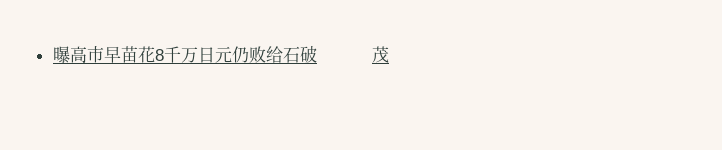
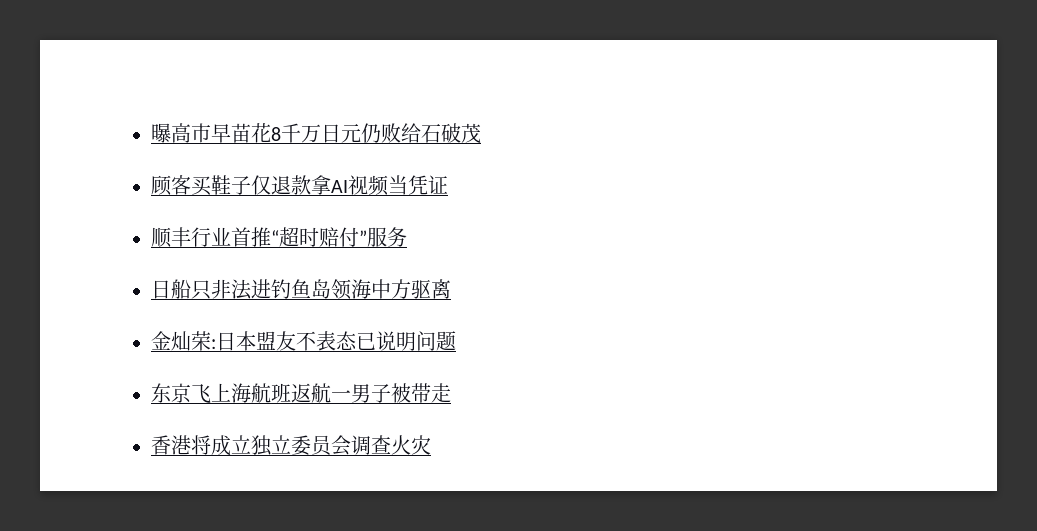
+ 顾客买鞋子仅退款拿AI视频当凭证
+ 顺丰行业首推“超时赔付”服务
+ 日船只非法进钓鱼岛领海中方驱离
+ 金灿荣:日本盟友不表态已说明问题
+ 东京飞上海航班返航一男子被带走
+ 香港将成立独立委员会调查火灾

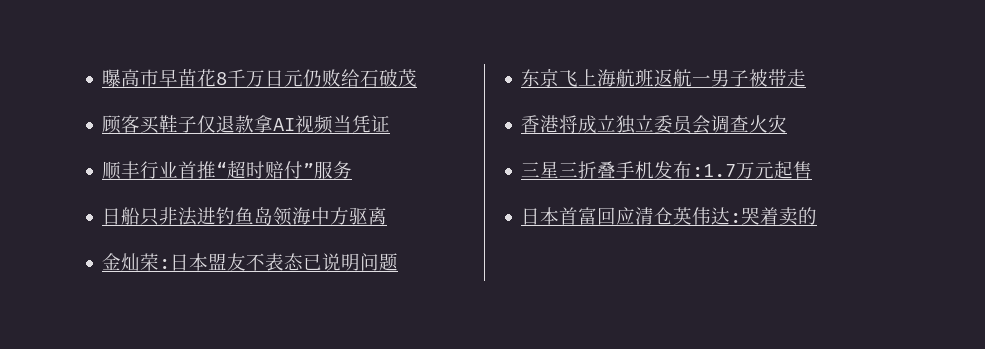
+ 三星三折叠手机发布:1.7万元起售
+ 日本首富回应清仓英伟达:哭着卖的

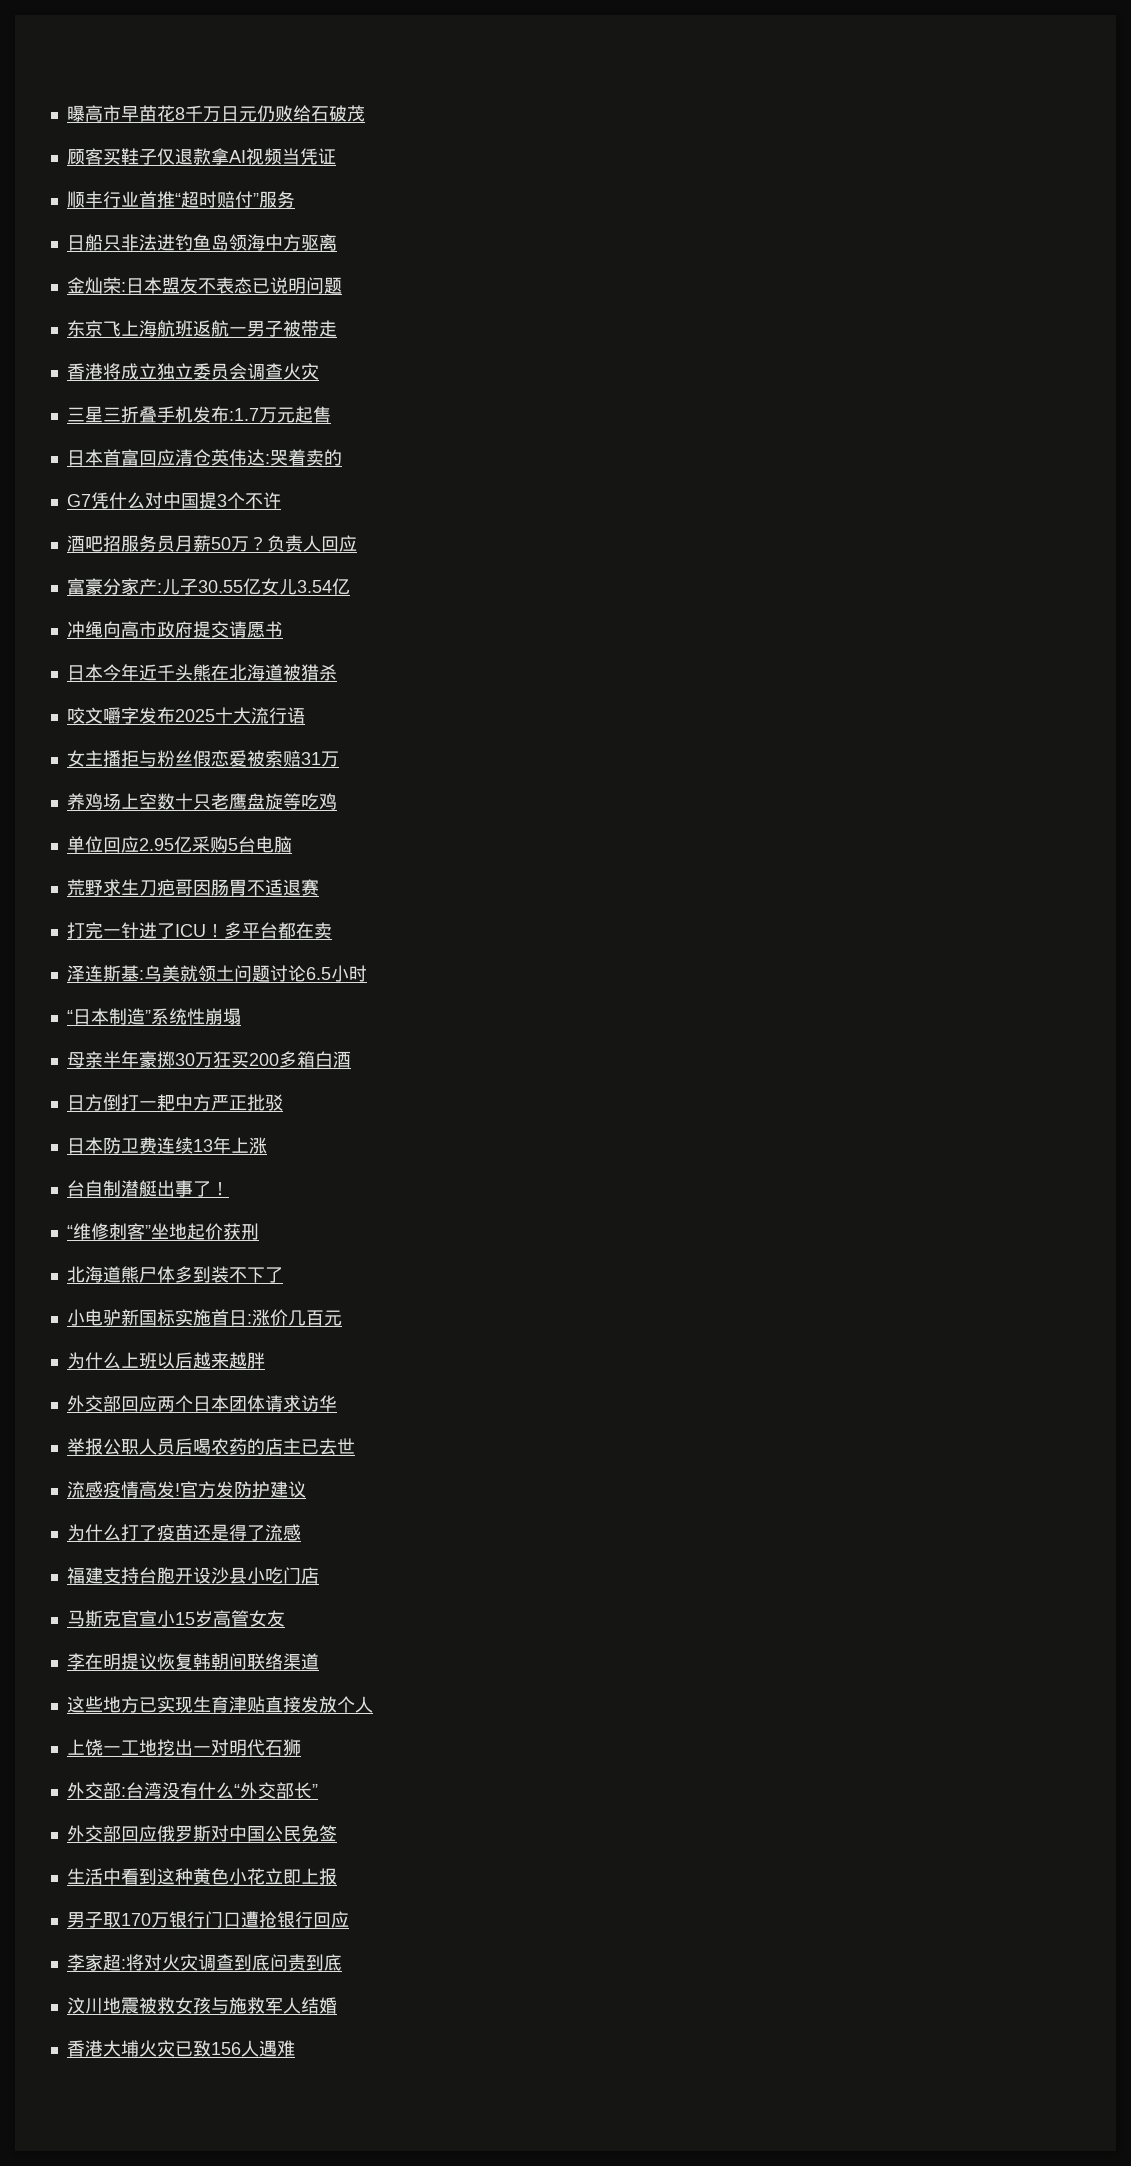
+ G7凭什么对中国提3个不许
+ 酒吧招服务员月薪50万？负责人回应
+ 富豪分家产:儿子30.55亿女儿3.54亿
+ 冲绳向高市政府提交请愿书
+ 日本今年近千头熊在北海道被猎杀
+ 咬文嚼字发布2025十大流行语
+ 女主播拒与粉丝假恋爱被索赔31万
+ 养鸡场上空数十只老鹰盘旋等吃鸡
+ 单位回应2.95亿采购5台电脑
+ 荒野求生刀疤哥因肠胃不适退赛
+ 打完一针进了ICU！多平台都在卖
+ 泽连斯基:乌美就领土问题讨论6.5小时
+ “日本制造”系统性崩塌
+ 母亲半年豪掷30万狂买200多箱白酒
+ 日方倒打一耙中方严正批驳
+ 日本防卫费连续13年上涨
+ 台自制潜艇出事了！
+ “维修刺客”坐地起价获刑
+ 北海道熊尸体多到装不下了
+ 小电驴新国标实施首日:涨价几百元
+ 为什么上班以后越来越胖
+ 外交部回应两个日本团体请求访华
+ 举报公职人员后喝农药的店主已去世
+ 流感疫情高发!官方发防护建议
+ 为什么打了疫苗还是得了流感
+ 福建支持台胞开设沙县小吃门店
+ 马斯克官宣小15岁高管女友
+ 李在明提议恢复韩朝间联络渠道
+ 这些地方已实现生育津贴直接发放个人
+ 上饶一工地挖出一对明代石狮
+ 外交部:台湾没有什么“外交部长”
+ 外交部回应俄罗斯对中国公民免签
+ 生活中看到这种黄色小花立即上报
+ 男子取170万银行门口遭抢银行回应
+ 李家超:将对火灾调查到底问责到底
+ 汶川地震被救女孩与施救军人结婚
+ 香港大埔火灾已致156人遇难

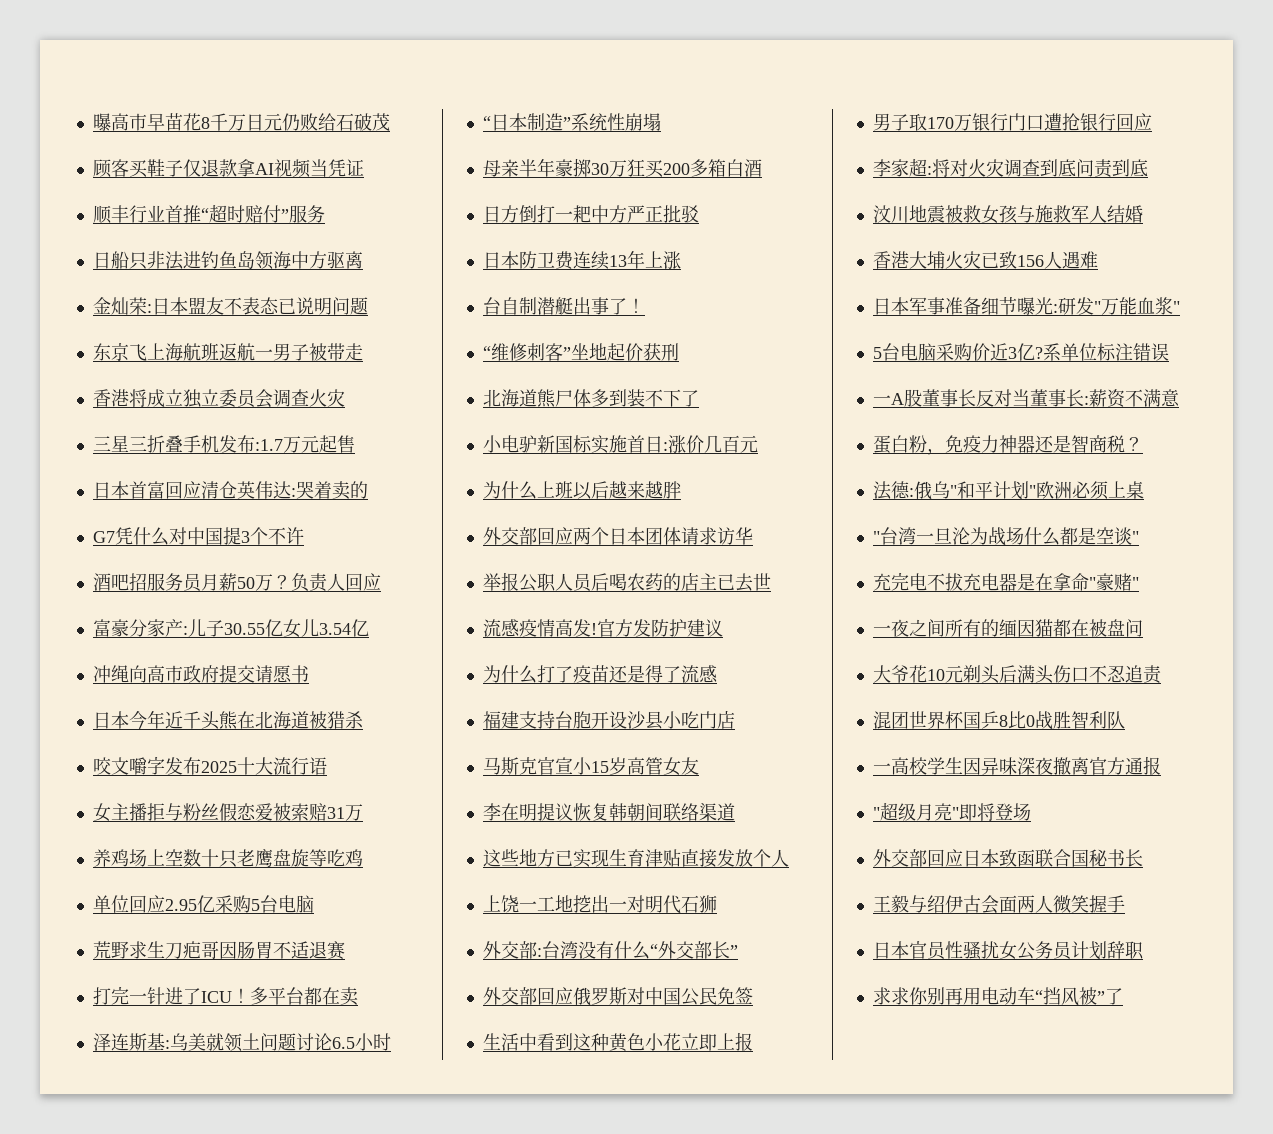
+ 日本军事准备细节曝光:研发"万能血浆"
+ 5台电脑采购价近3亿?系单位标注错误
+ 一A股董事长反对当董事长:薪资不满意
+ 蛋白粉，免疫力神器还是智商税？
+ 法德:俄乌"和平计划"欧洲必须上桌
+ "台湾一旦沦为战场什么都是空谈"
+ 充完电不拔充电器是在拿命"豪赌"
+ 一夜之间所有的缅因猫都在被盘问
+ 大爷花10元剃头后满头伤口不忍追责
+ 混团世界杯国乒8比0战胜智利队
+ 一高校学生因异味深夜撤离官方通报
+ "超级月亮"即将登场
+ 外交部回应日本致函联合国秘书长
+ 王毅与绍伊古会面两人微笑握手
+ 日本官员性骚扰女公务员计划辞职
+ 求求你别再用电动车“挡风被”了

